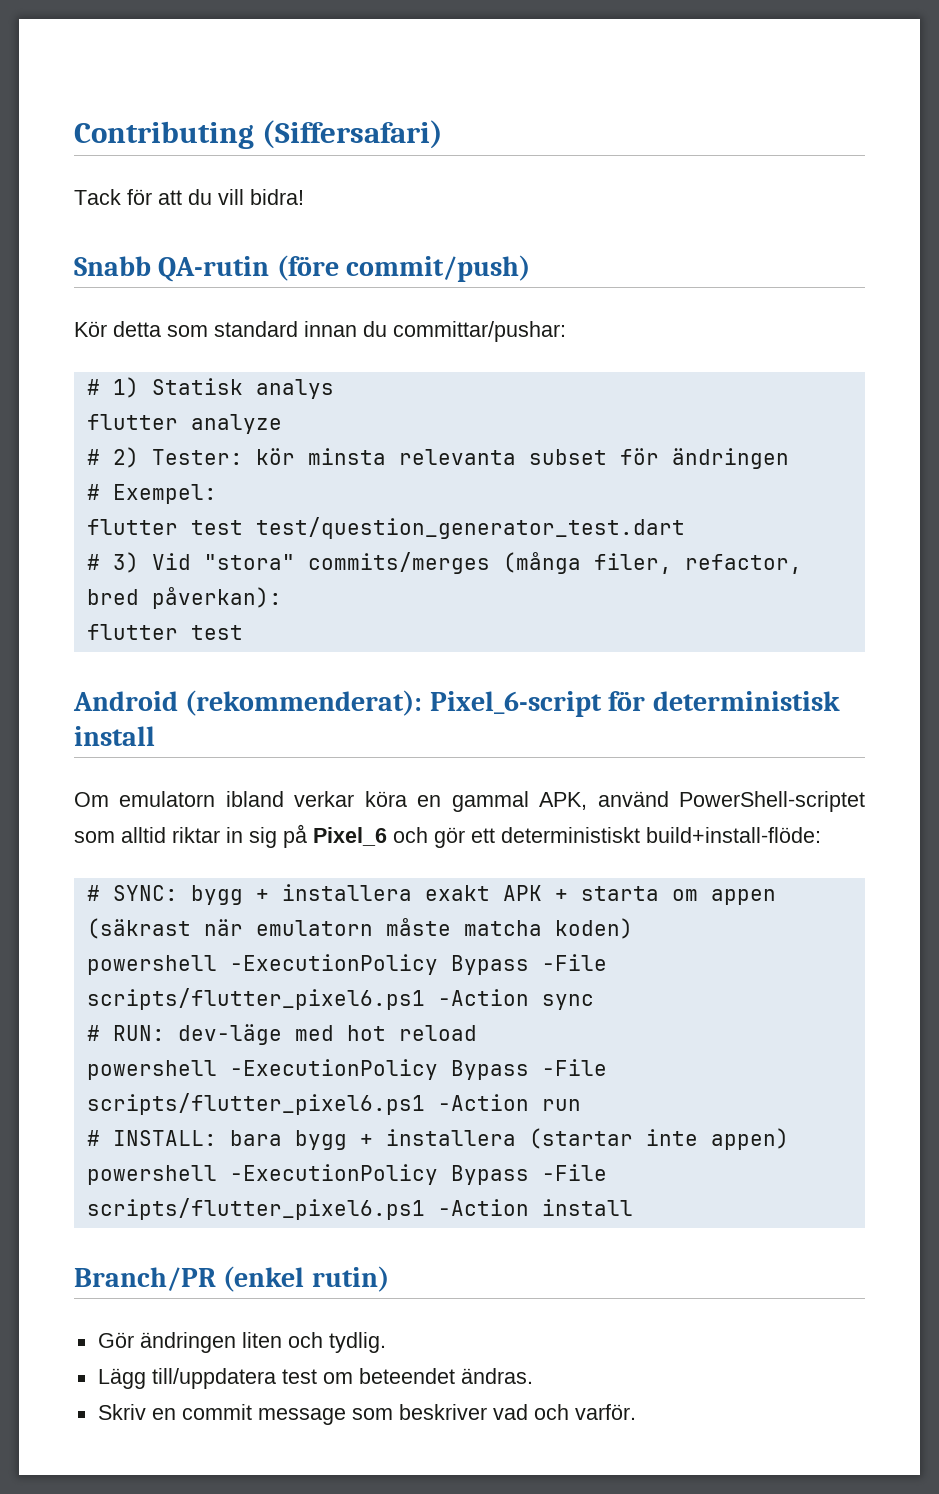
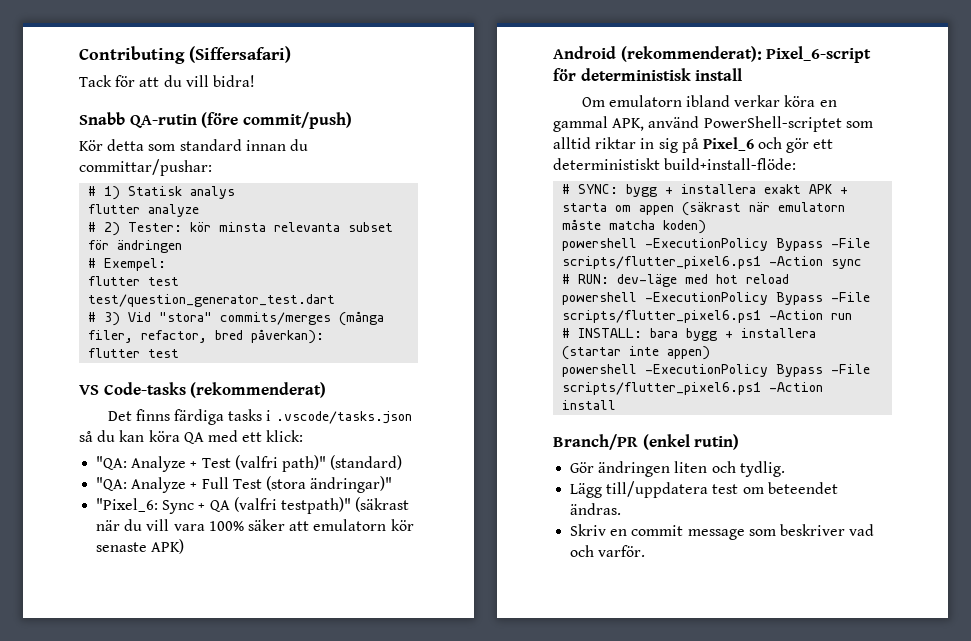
+ VS Code-tasks (rekommenderat)
+ Det finns färdiga tasks i .vscode/tasks.json så du kan köra QA med ett klick:
+ "QA: Analyze + Test (valfri path)" (standard)
+ "QA: Analyze + Full Test (stora ändringar)"
+ "Pixel_6: Sync + QA (valfri testpath)" (säkrast när du vill vara 100% säker att emulatorn kör senaste APK)

